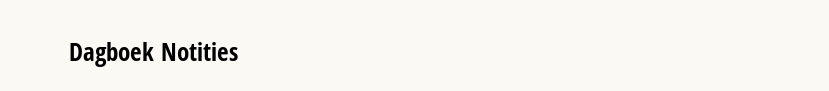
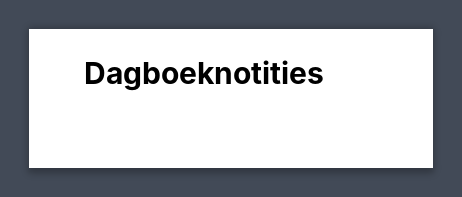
- Dagboek Notities
+ Dagboeknotities

